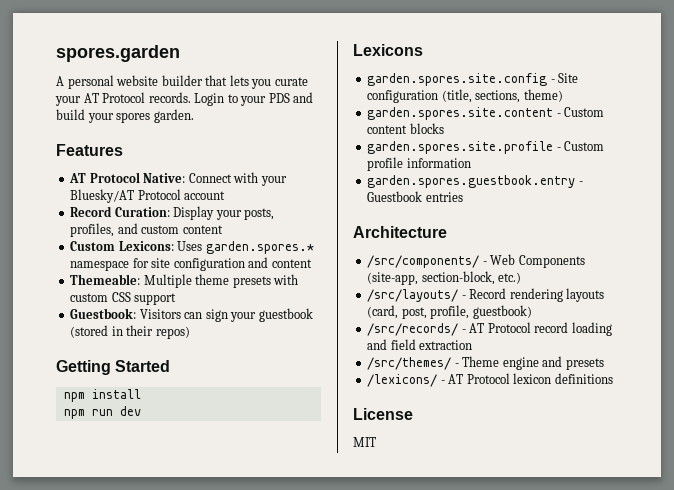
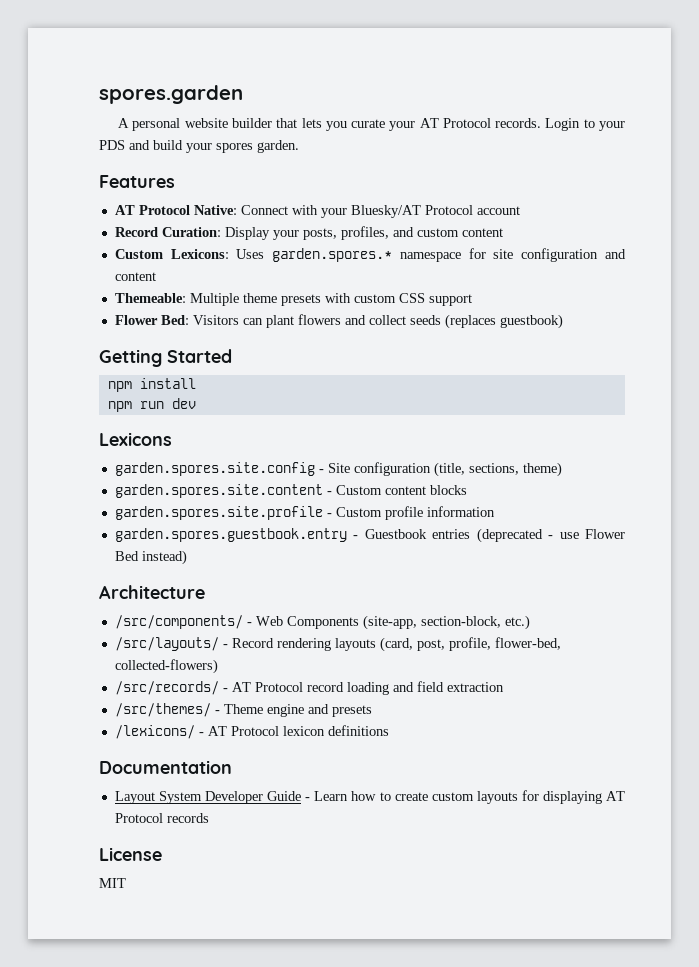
- Guestbook: Visitors can sign your guestbook (stored in their repos)
+ Flower Bed: Visitors can plant flowers and collect seeds (replaces guestbook)
- garden.spores.guestbook.entry - Guestbook entries
+ garden.spores.guestbook.entry - Guestbook entries (deprecated - use Flower Bed instead)
- /src/layouts/ - Record rendering layouts (card, post, profile, guestbook)
+ /src/layouts/ - Record rendering layouts (card, post, profile, flower-bed, collected-flowers)
+ Documentation
+ Layout System Developer Guide - Learn how to create custom layouts for displaying AT Protocol records

